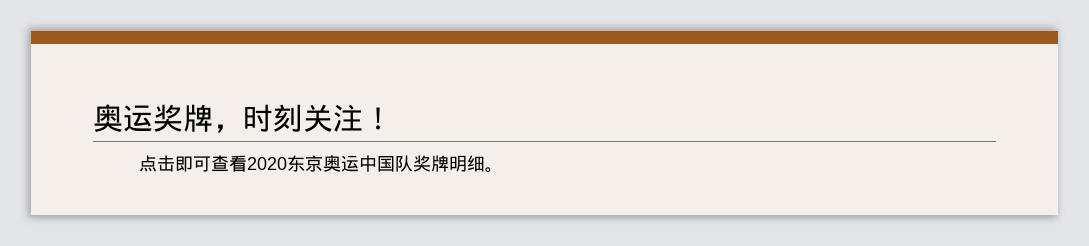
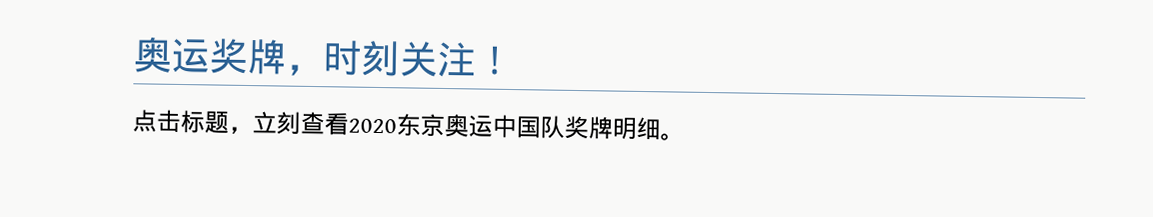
- 点击即可查看2020东京奥运中国队奖牌明细。
+ 点击标题，立刻查看2020东京奥运中国队奖牌明细。

